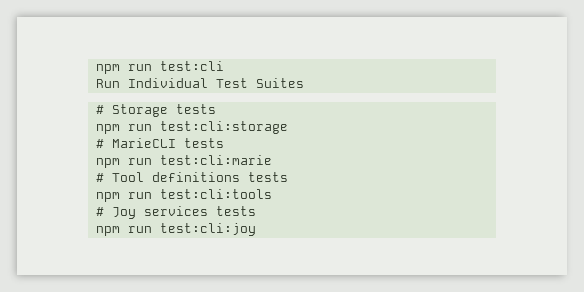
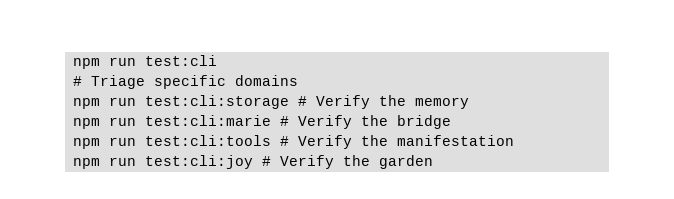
- Run Individual Test Suites
- # Storage tests
+ # Triage specific domains
- npm run test:cli:storage
- # MarieCLI tests
+ npm run test:cli:storage # Verify the memory
- npm run test:cli:marie
- # Tool definitions tests
+ npm run test:cli:marie # Verify the bridge
- npm run test:cli:tools
- # Joy services tests
+ npm run test:cli:tools # Verify the manifestation
- npm run test:cli:joy
+ npm run test:cli:joy # Verify the garden

